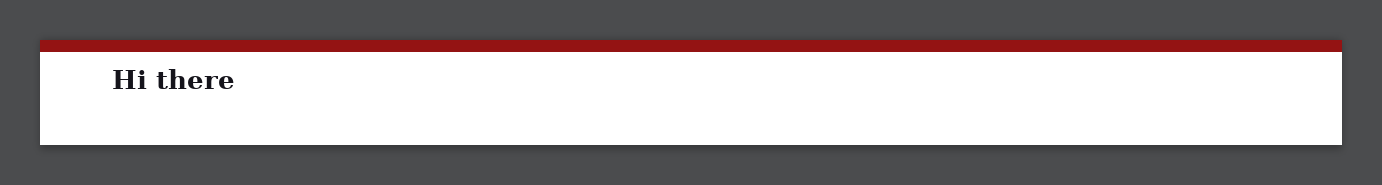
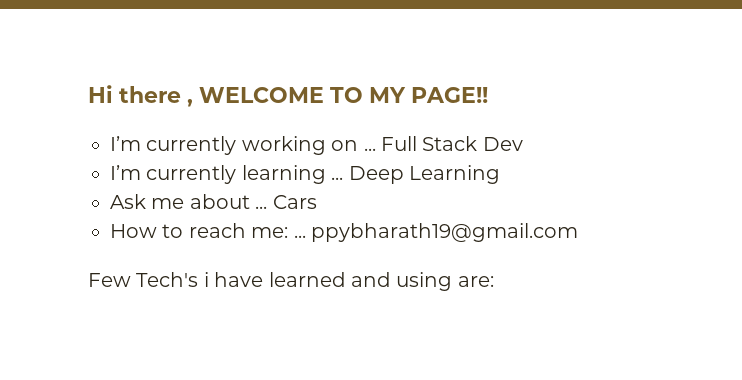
- Hi there
+ Hi there , WELCOME TO MY PAGE!!
+ I’m currently working on ... Full Stack Dev
+ I’m currently learning ... Deep Learning
+ Ask me about ... Cars
+ How to reach me: ... ppybharath19@gmail.com
+ Few Tech's i have learned and using are:

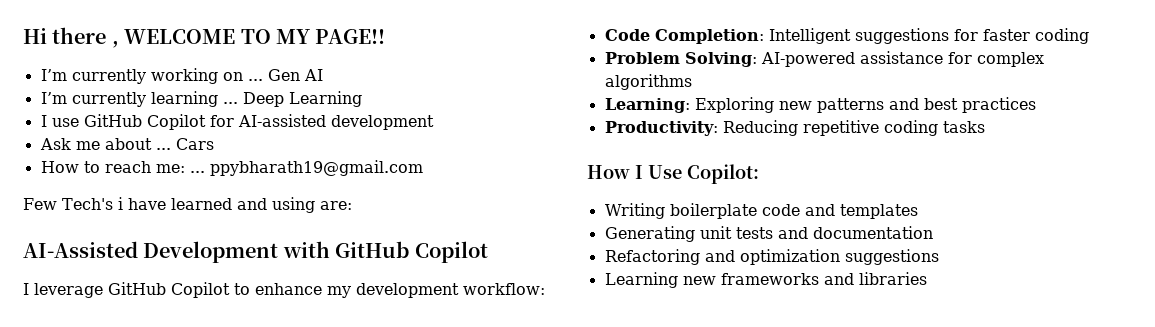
- Full Stack Dev
+ Gen AI
+ I use GitHub Copilot for AI-assisted development
+ AI-Assisted Development with GitHub Copilot
+ I leverage GitHub Copilot to enhance my development workflow:
+ Code Completion: Intelligent suggestions for faster coding
+ Problem Solving: AI-powered assistance for complex algorithms
+ Learning: Exploring new patterns and best practices
+ Productivity: Reducing repetitive coding tasks
+ How I Use Copilot:
+ Writing boilerplate code and templates
+ Generating unit tests and documentation
+ Refactoring and optimization suggestions
+ Learning new frameworks and libraries

